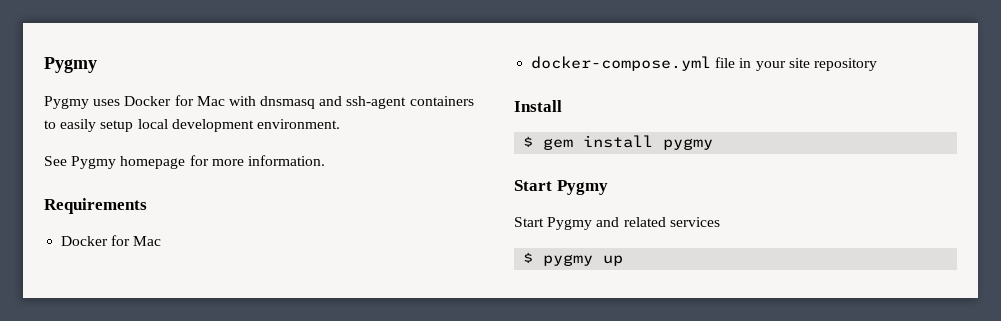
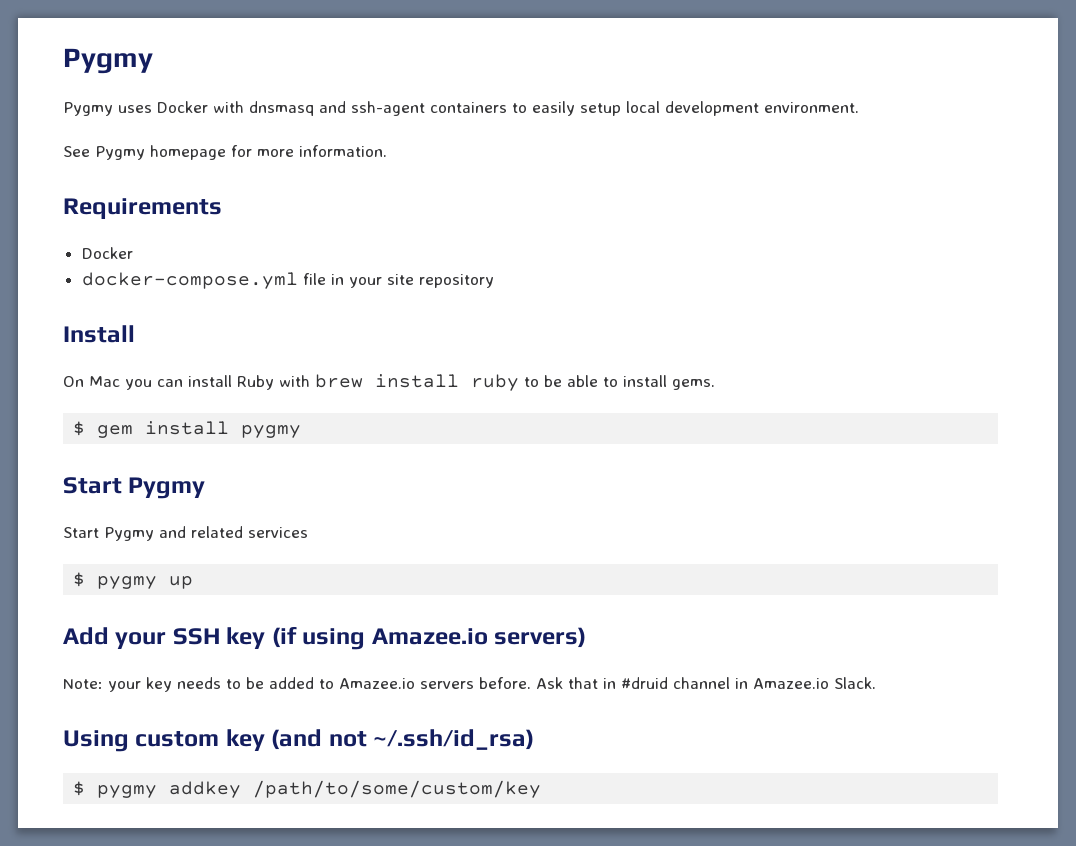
- Pygmy uses Docker for Mac with dnsmasq and ssh-agent containers to easily setup local development environment.
+ Pygmy uses Docker with dnsmasq and ssh-agent containers to easily setup local development environment.
  Requirements
- Docker for Mac
+ Docker
+ On Mac you can install Ruby with brew install ruby to be able to install gems.
+ Add your SSH key (if using Amazee.io servers)
+ Note: your key needs to be added to Amazee.io servers before. Ask that in #druid channel in Amazee.io Slack.
+ Using custom key (and not ~/.ssh/id_rsa)
+ $ pygmy addkey /path/to/some/custom/key

